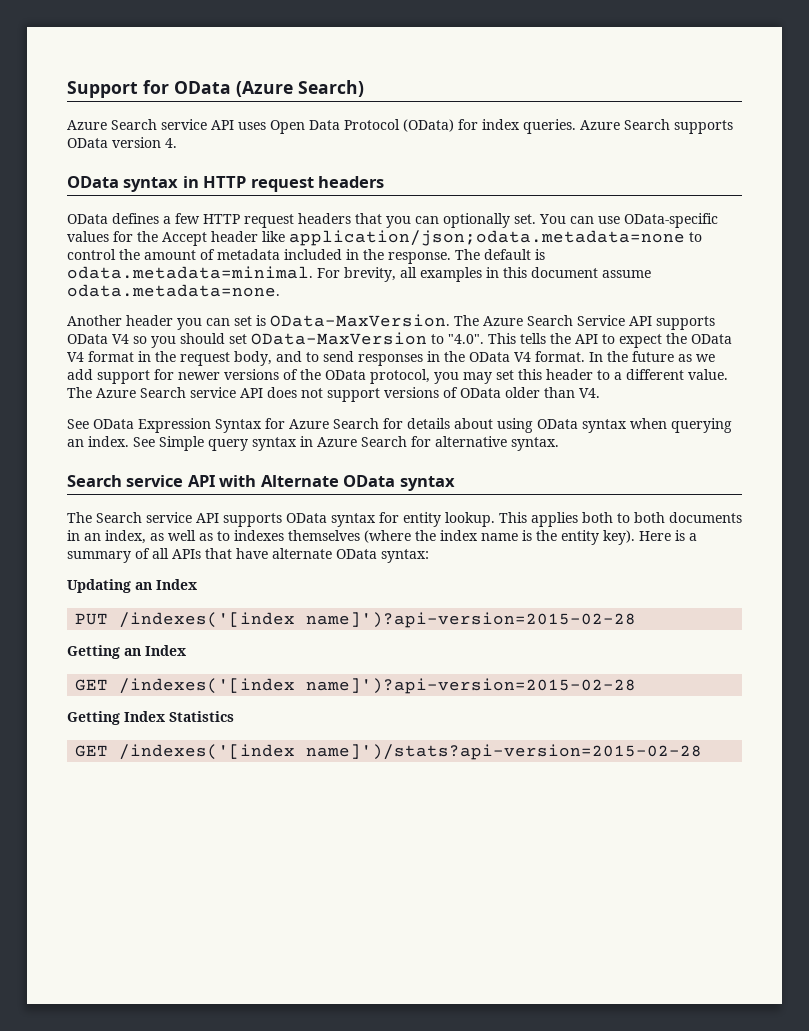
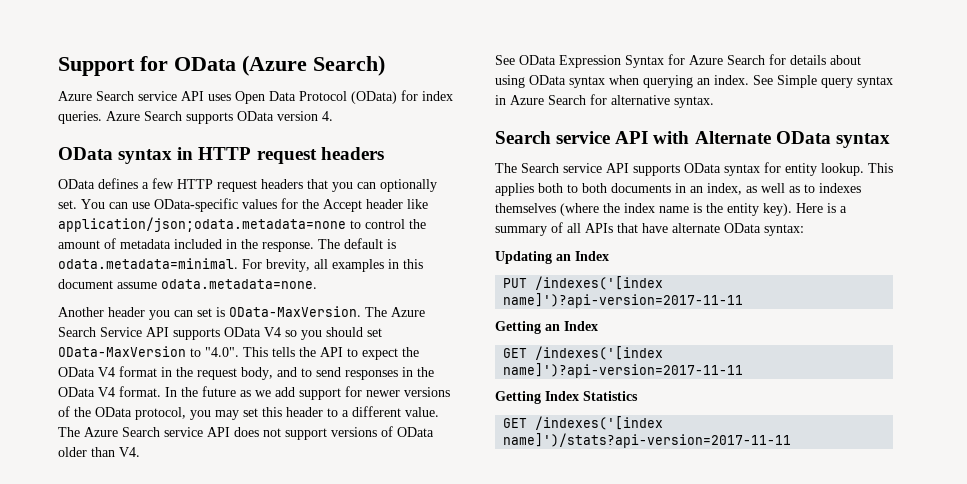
- PUT /indexes('[index name]')?api-version=2015-02-28
+ PUT /indexes('[index name]')?api-version=2017-11-11
- GET /indexes('[index name]')?api-version=2015-02-28
+ GET /indexes('[index name]')?api-version=2017-11-11
- GET /indexes('[index name]')/stats?api-version=2015-02-28
+ GET /indexes('[index name]')/stats?api-version=2017-11-11

